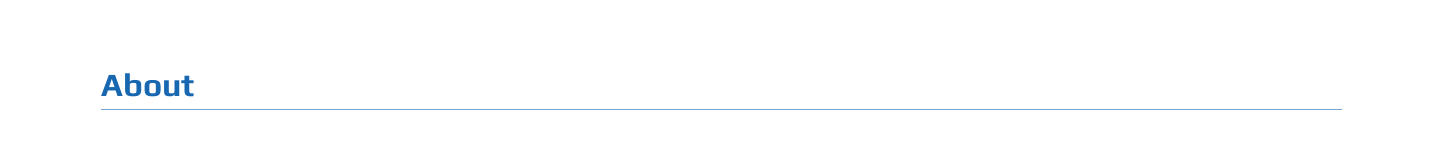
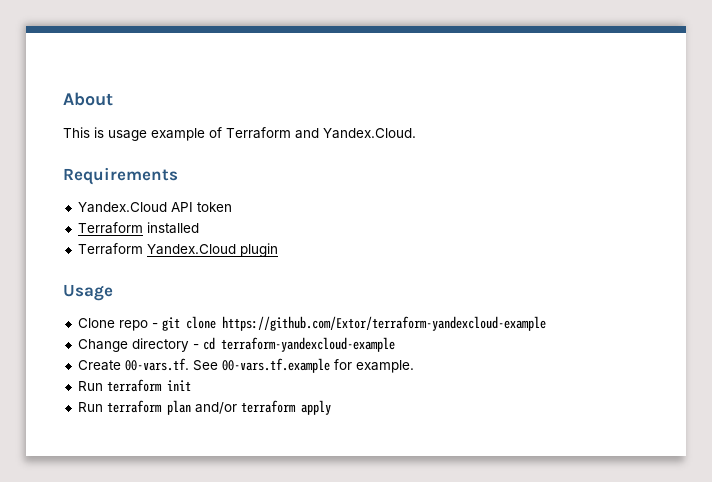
+ This is usage example of Terraform and Yandex.Cloud.
+ Requirements
+ Yandex.Cloud API token
+ Terraform installed
+ Terraform Yandex.Cloud plugin
+ Usage
+ Clone repo - git clone https://github.com/Extor/terraform-yandexcloud-example
+ Change directory - cd terraform-yandexcloud-example
+ Create 00-vars.tf. See 00-vars.tf.example for example.
+ Run terraform init
+ Run terraform plan and/or terraform apply

